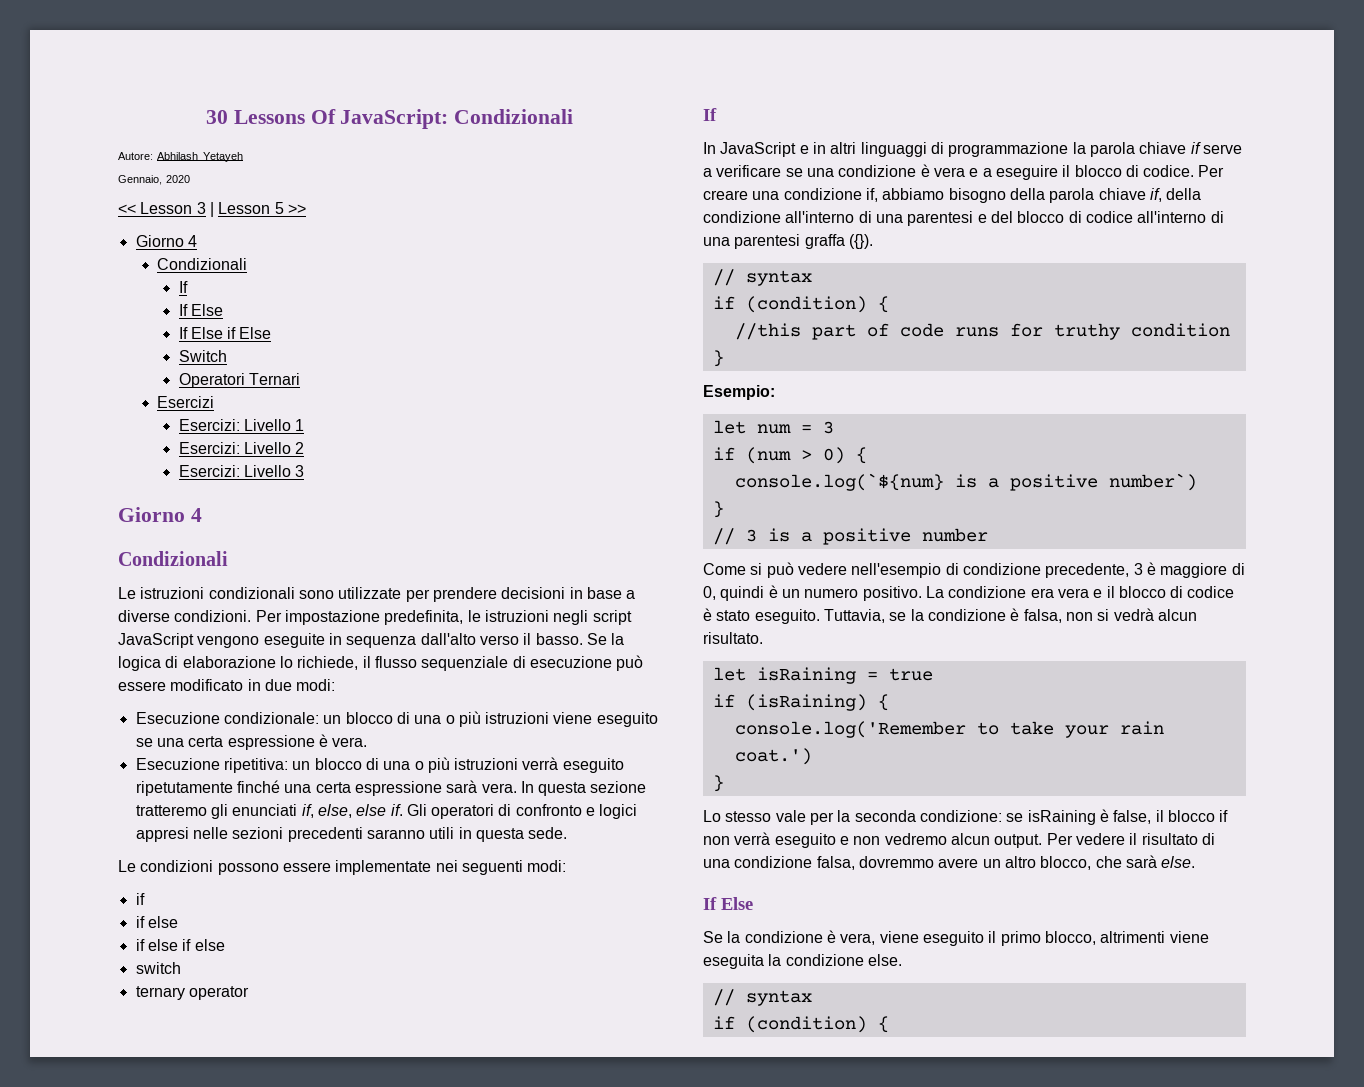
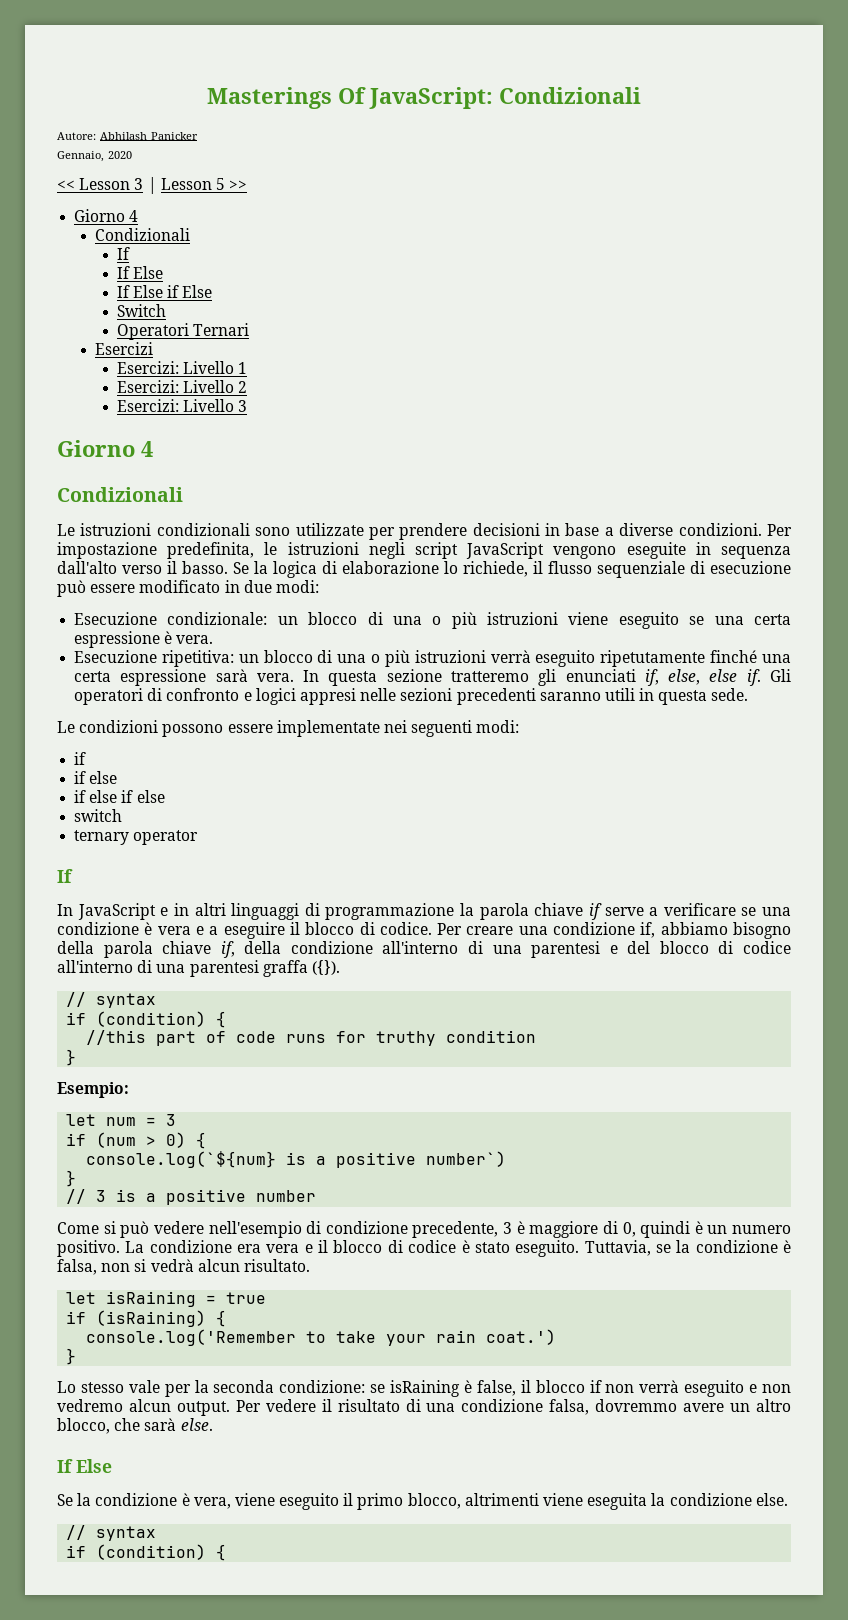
- 30 Lessons Of JavaScript: Condizionali
+ Masterings Of JavaScript: Condizionali
- Autore: Abhilash Yetayeh
+ Autore: Abhilash Panicker

